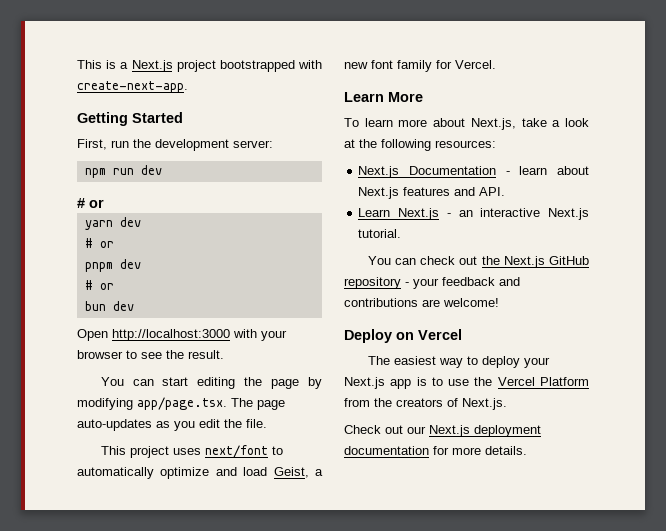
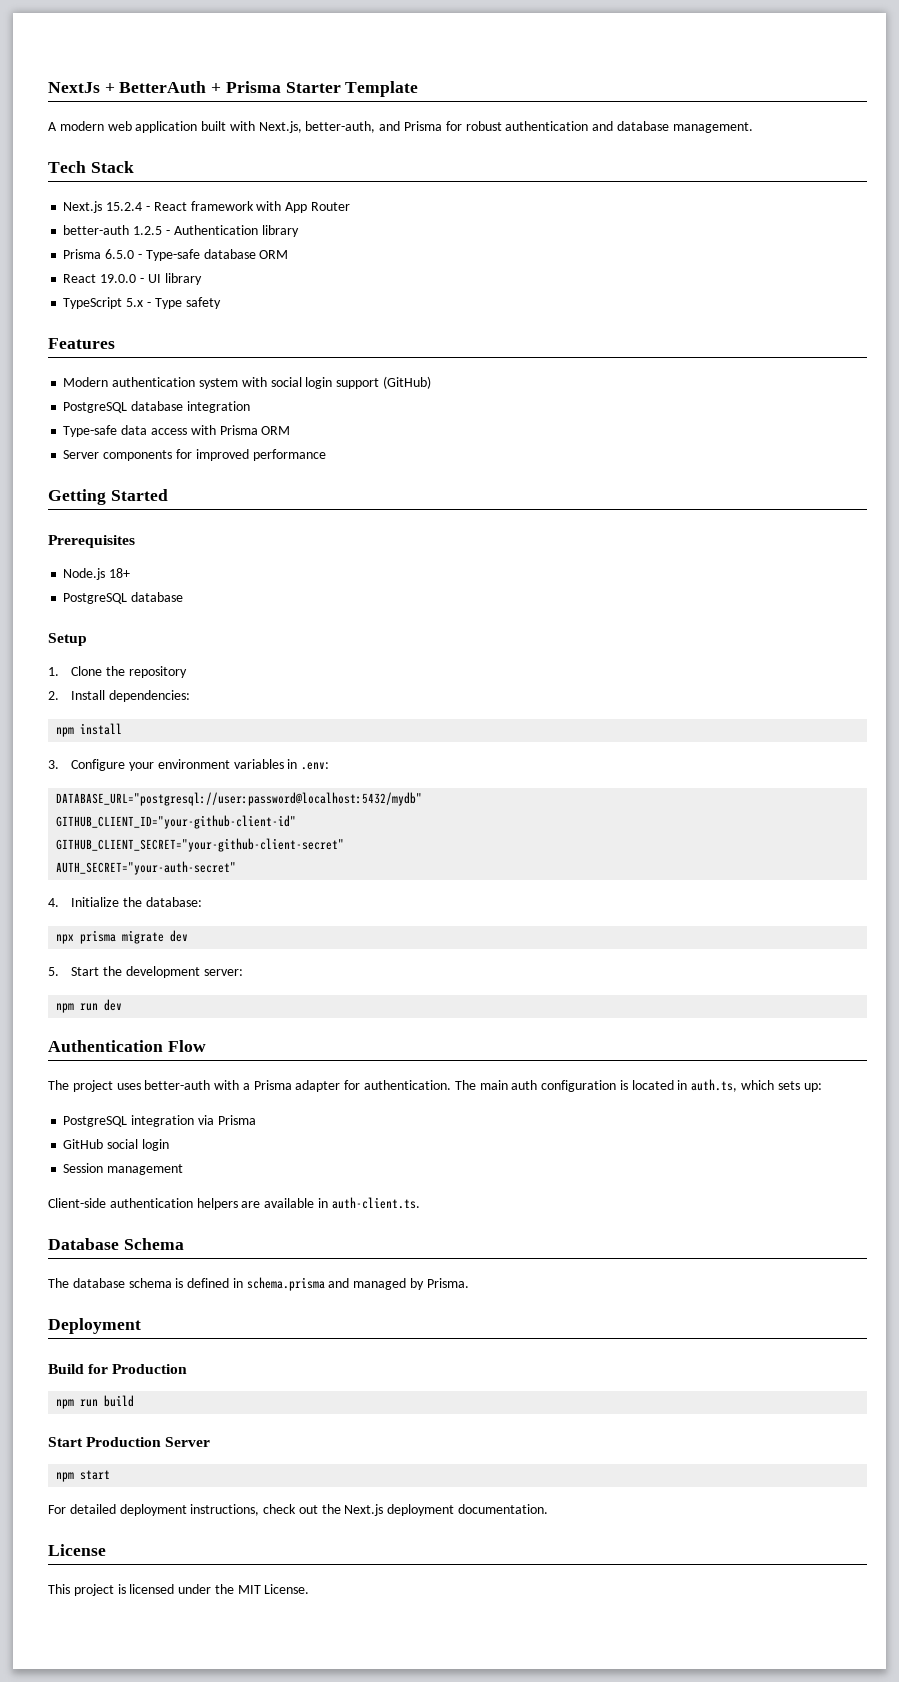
- This is a Next.js project bootstrapped with create-next-app.
+ NextJs + BetterAuth + Prisma Starter Template
+ A modern web application built with Next.js, better-auth, and Prisma for robust authentication and database management.
+ Tech Stack
+ Next.js 15.2.4 - React framework with App Router
+ better-auth 1.2.5 - Authentication library
+ Prisma 6.5.0 - Type-safe database ORM
+ React 19.0.0 - UI library
+ TypeScript 5.x - Type safety
+ Features
+ Modern authentication system with social login support (GitHub)
+ PostgreSQL database integration
+ Type-safe data access with Prisma ORM
+ Server components for improved performance
  Getting Started
- First, run the development server:
+ Prerequisites
+ Node.js 18+
+ PostgreSQL database
+ Setup
+ 1. Clone the repository
+ 2. Install dependencies:
+ npm install
+ 3. Configure your environment variables in .env:
+ DATABASE_URL="postgresql://user:password@localhost:5432/mydb"
+ GITHUB_CLIENT_ID="your-github-client-id"
+ GITHUB_CLIENT_SECRET="your-github-client-secret"
+ AUTH_SECRET="your-auth-secret"
+ 4. Initialize the database:
+ npx prisma migrate dev
+ 5. Start the development server:
  npm run dev
- # or
- yarn dev
- # or
- pnpm dev
- # or
- bun dev
- Open http://localhost:3000 with your browser to see the result.
- You can start editing the page by modifying app/page.tsx. The page auto-updates as you edit the file.
- This project uses next/font to automatically optimize and load Geist, a new font family for Vercel.
- Learn More
- To learn more about Next.js, take a look at the following resources:
- Next.js Documentation - learn about Next.js features and API.
- Learn Next.js - an interactive Next.js tutorial.
- You can check out the Next.js GitHub repository - your feedback and contributions are welcome!
- Deploy on Vercel
- The easiest way to deploy your Next.js app is to use the Vercel Platform from the creators of Next.js.
- Check out our Next.js deployment documentation for more details.
+ Authentication Flow
+ The project uses better-auth with a Prisma adapter for authentication. The main auth configuration is located in auth.ts, which sets up:
+ PostgreSQL integration via Prisma
+ GitHub social login
+ Session management
+ Client-side authentication helpers are available in auth-client.ts.
+ Database Schema
+ The database schema is defined in schema.prisma and managed by Prisma.
+ Deployment
+ Build for Production
+ npm run build
+ Start Production Server
+ npm start
+ For detailed deployment instructions, check out the Next.js deployment documentation.
+ License
+ This project is licensed under the MIT License.

